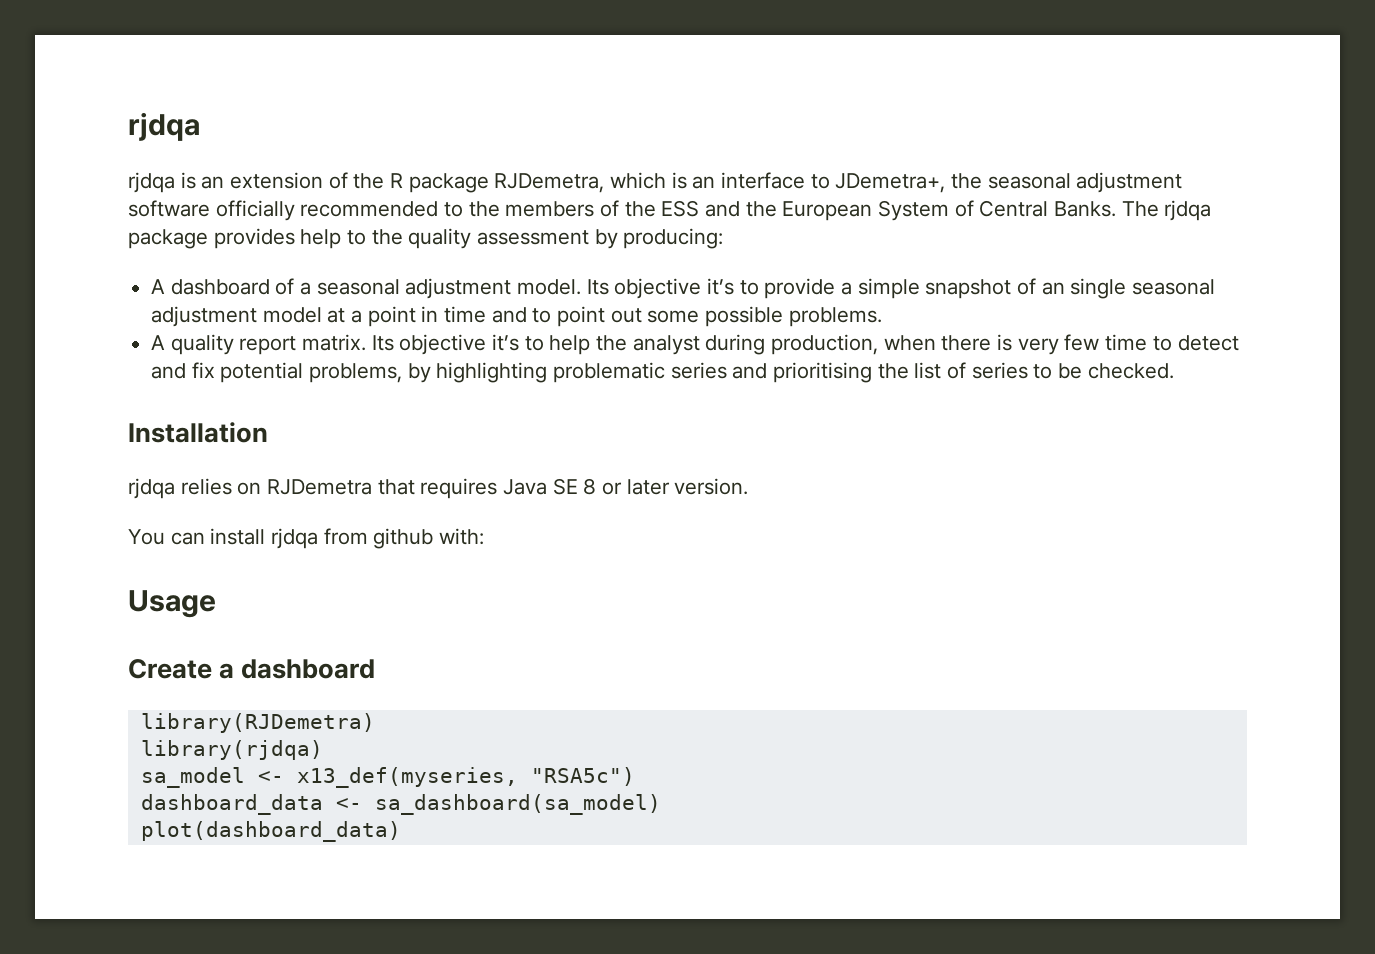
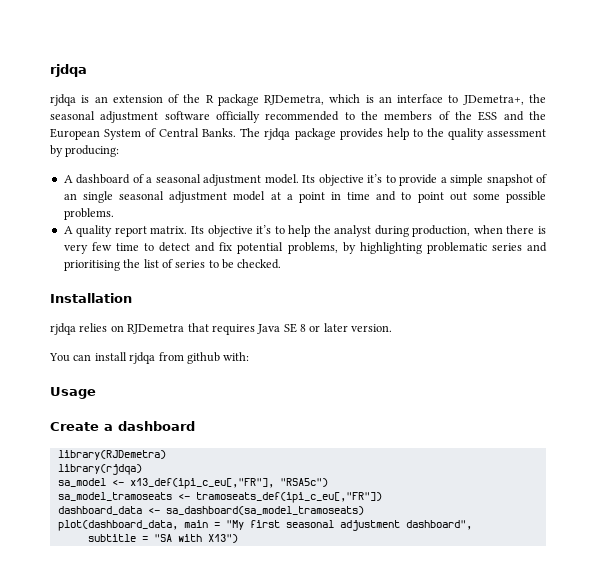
- sa_model <- x13_def(myseries, "RSA5c")
+ sa_model <- x13_def(ipi_c_eu[,"FR"], "RSA5c")
+ sa_model_tramoseats <- tramoseats_def(ipi_c_eu[,"FR"])
- dashboard_data <- sa_dashboard(sa_model)
- plot(dashboard_data)
+ dashboard_data <- sa_dashboard(sa_model_tramoseats)
+ plot(dashboard_data, main = "My first seasonal adjustment dashboard",
+ subtitle = "SA with X13")

